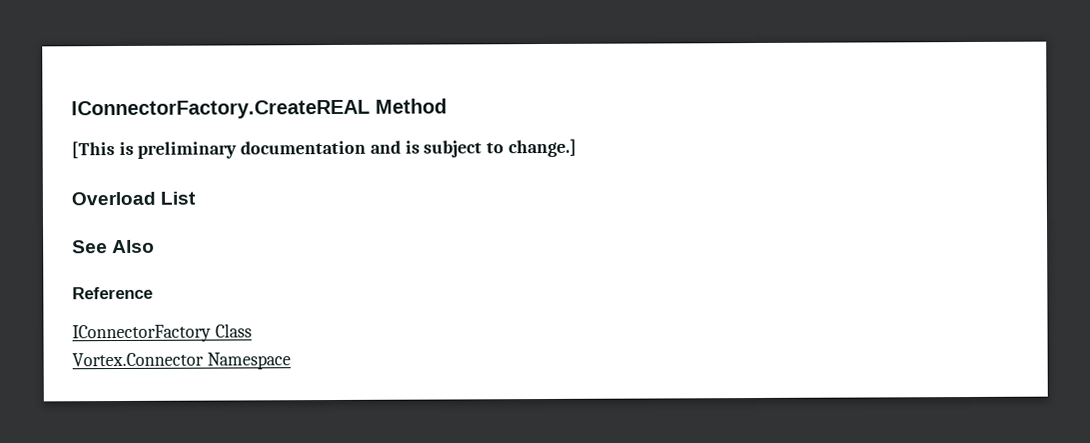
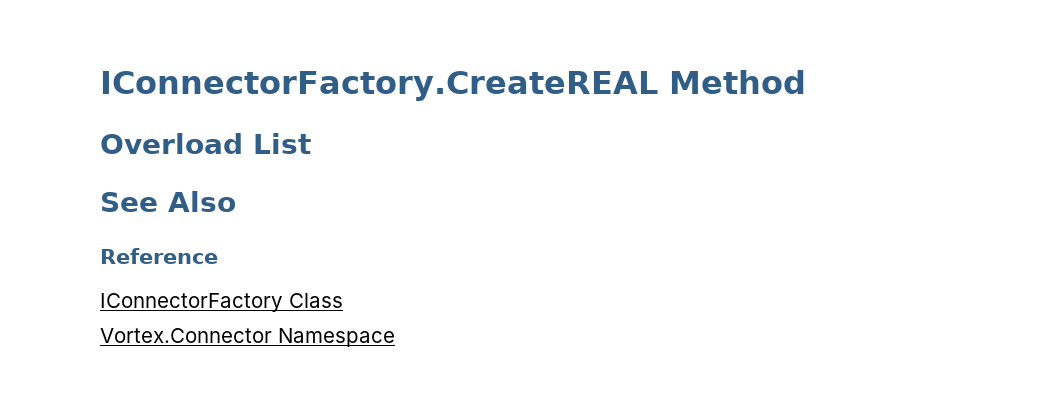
- [This is preliminary documentation and is subject to change.]

